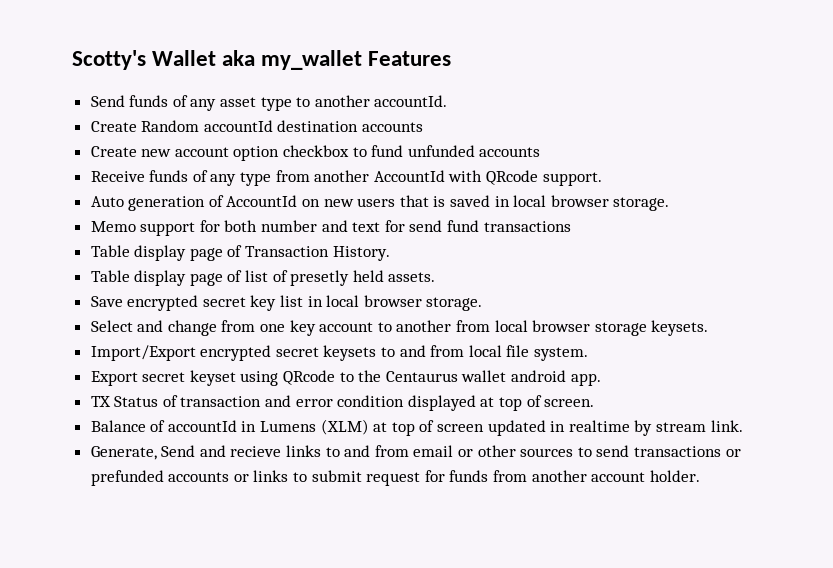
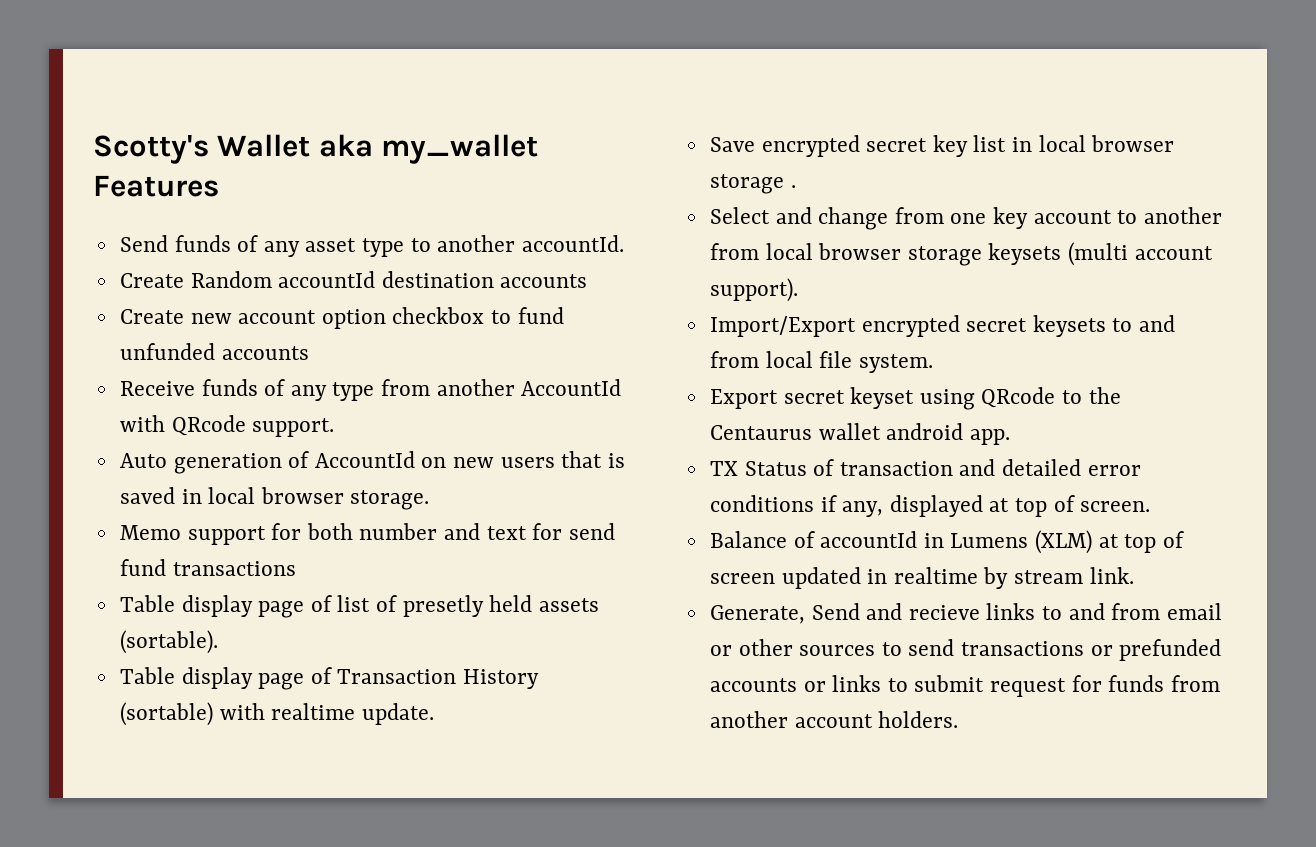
- Table display page of Transaction History.
- Table display page of list of presetly held assets.
+ Table display page of list of presetly held assets (sortable).
+ Table display page of Transaction History (sortable) with realtime update.
- Save encrypted secret key list in local browser storage.
+ Save encrypted secret key list in local browser storage .
- Select and change from one key account to another from local browser storage keysets.
+ Select and change from one key account to another from local browser storage keysets (multi account support).
- TX Status of transaction and error condition displayed at top of screen.
+ TX Status of transaction and detailed error conditions if any, displayed at top of screen.
- Generate, Send and recieve links to and from email or other sources to send transactions or prefunded accounts or links to submit request for funds from another account holder.
+ Generate, Send and recieve links to and from email or other sources to send transactions or prefunded accounts or links to submit request for funds from another account holders.

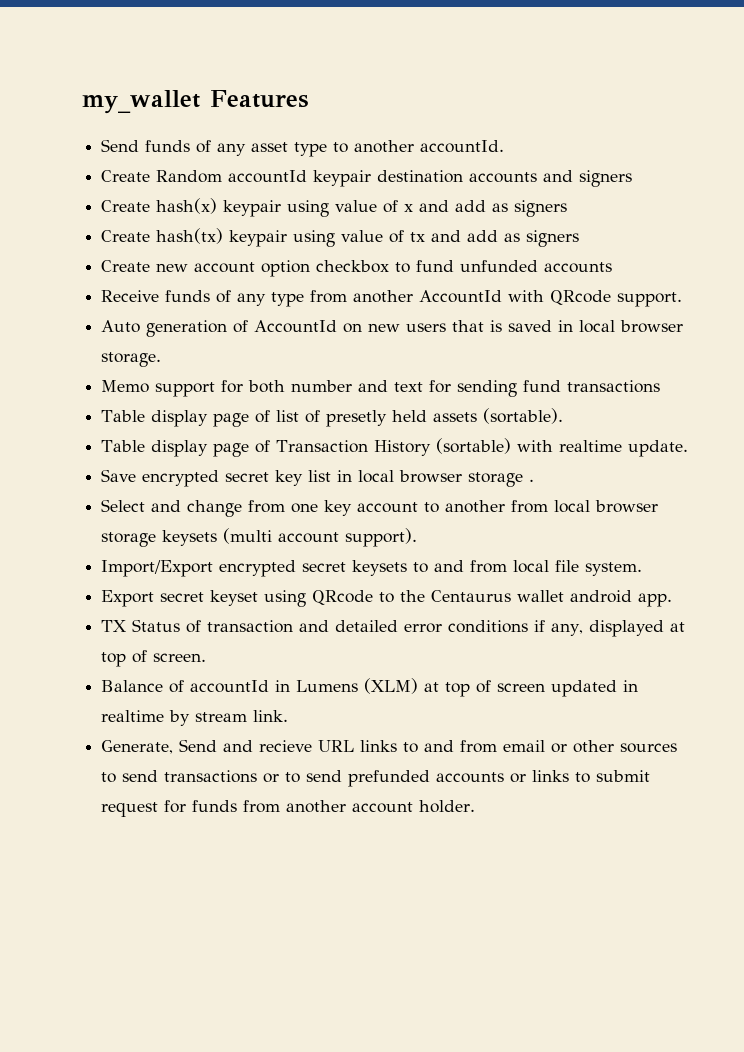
- Scotty's Wallet aka my_wallet Features
+ my_wallet Features
- Create Random accountId destination accounts
+ Create Random accountId keypair destination accounts and signers
+ Create hash(x) keypair using value of x and add as signers
+ Create hash(tx) keypair using value of tx and add as signers
- Memo support for both number and text for send fund transactions
+ Memo support for both number and text for sending fund transactions
- Generate, Send and recieve links to and from email or other sources to send transactions or prefunded accounts or links to submit request for funds from another account holders.
+ Generate, Send and recieve URL links to and from email or other sources to send transactions or to send prefunded accounts or links to submit request for funds from another account holder.

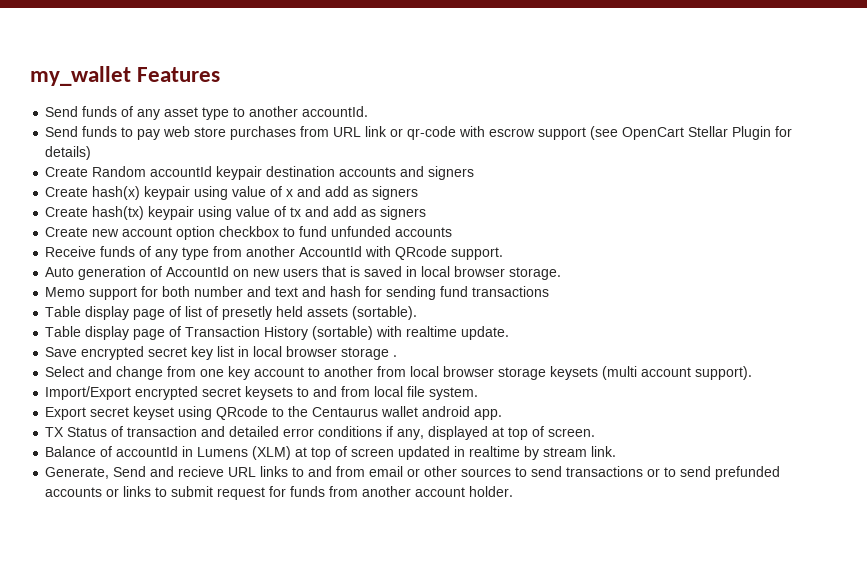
+ Send funds to pay web store purchases from URL link or qr-code with escrow support (see OpenCart Stellar Plugin for details)
- Memo support for both number and text for sending fund transactions
+ Memo support for both number and text and hash for sending fund transactions

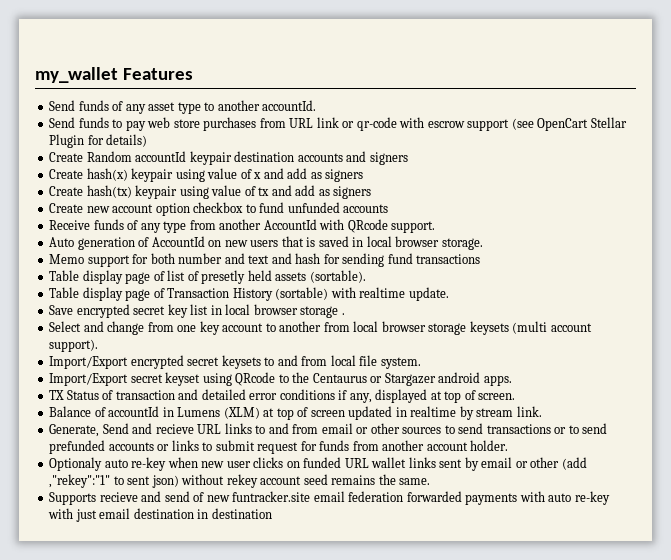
- Export secret keyset using QRcode to the Centaurus wallet android app.
+ Import/Export secret keyset using QRcode to the Centaurus or Stargazer android apps.
+ Optionaly auto re-key when new user clicks on funded URL wallet links sent by email or other (add ,"rekey":"1" to sent json) without rekey account seed remains the same.
+ Supports recieve and send of new funtracker.site email federation forwarded payments with auto re-key with just email destination in destination

